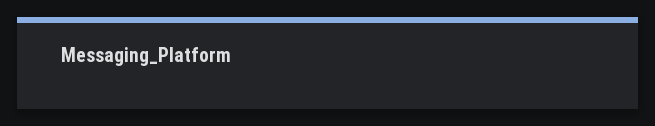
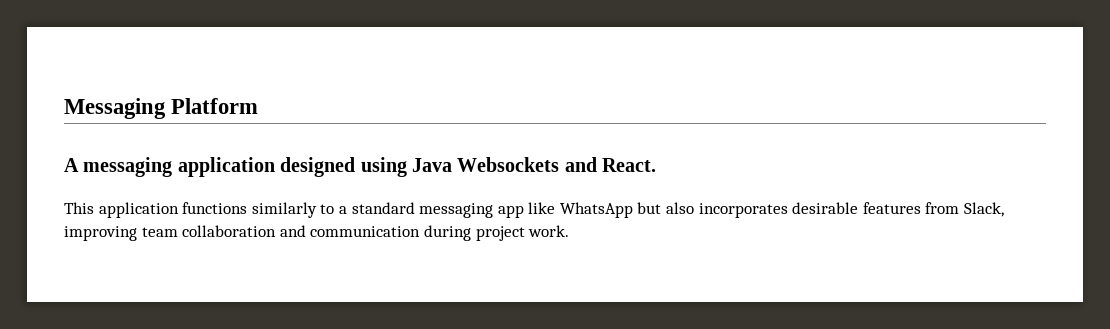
- Messaging_Platform
+ Messaging Platform
+ A messaging application designed using Java Websockets and React.
+ This application functions similarly to a standard messaging app like WhatsApp but also incorporates desirable features from Slack, improving team collaboration and communication during project work.

